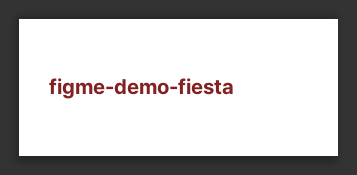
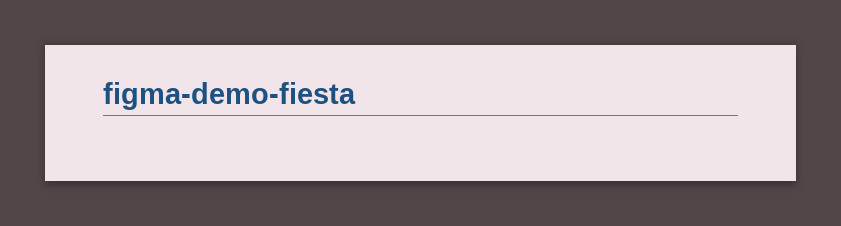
- figme-demo-fiesta
+ figma-demo-fiesta

